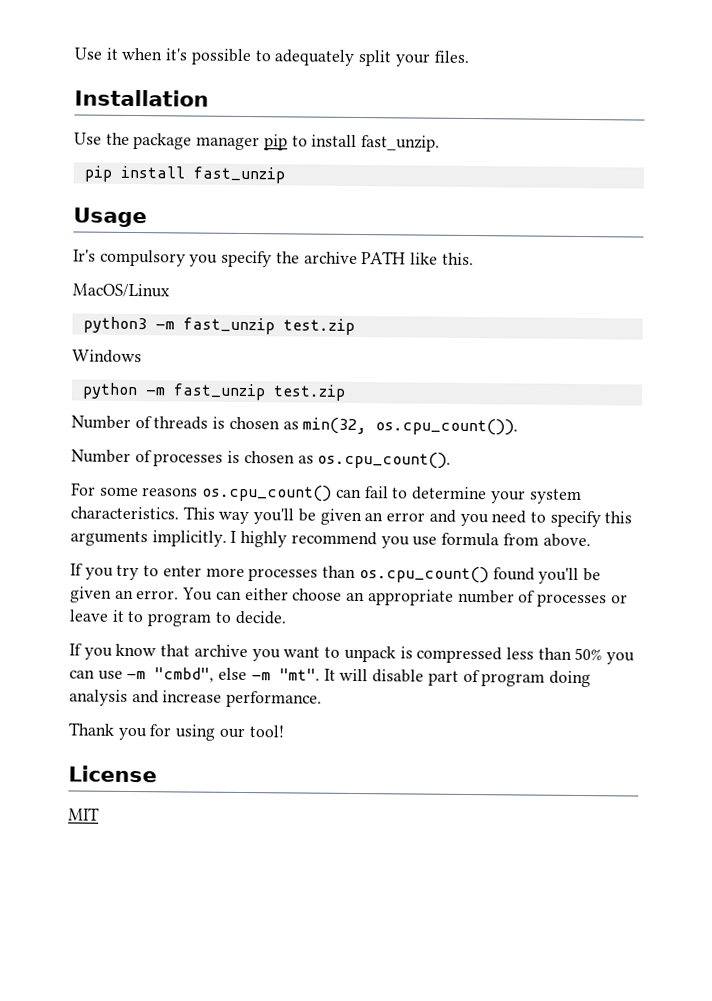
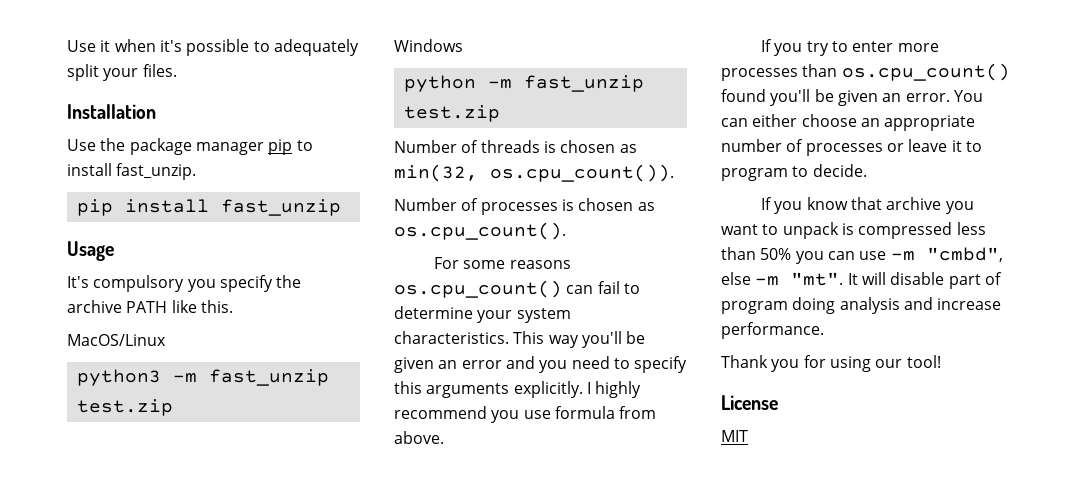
- Ir's compulsory you specify the archive PATH like this.
+ It's compulsory you specify the archive PATH like this.
- This way you'll be given an error and you need to specify this arguments implicitly.
+ This way you'll be given an error and you need to specify this arguments explicitly.

